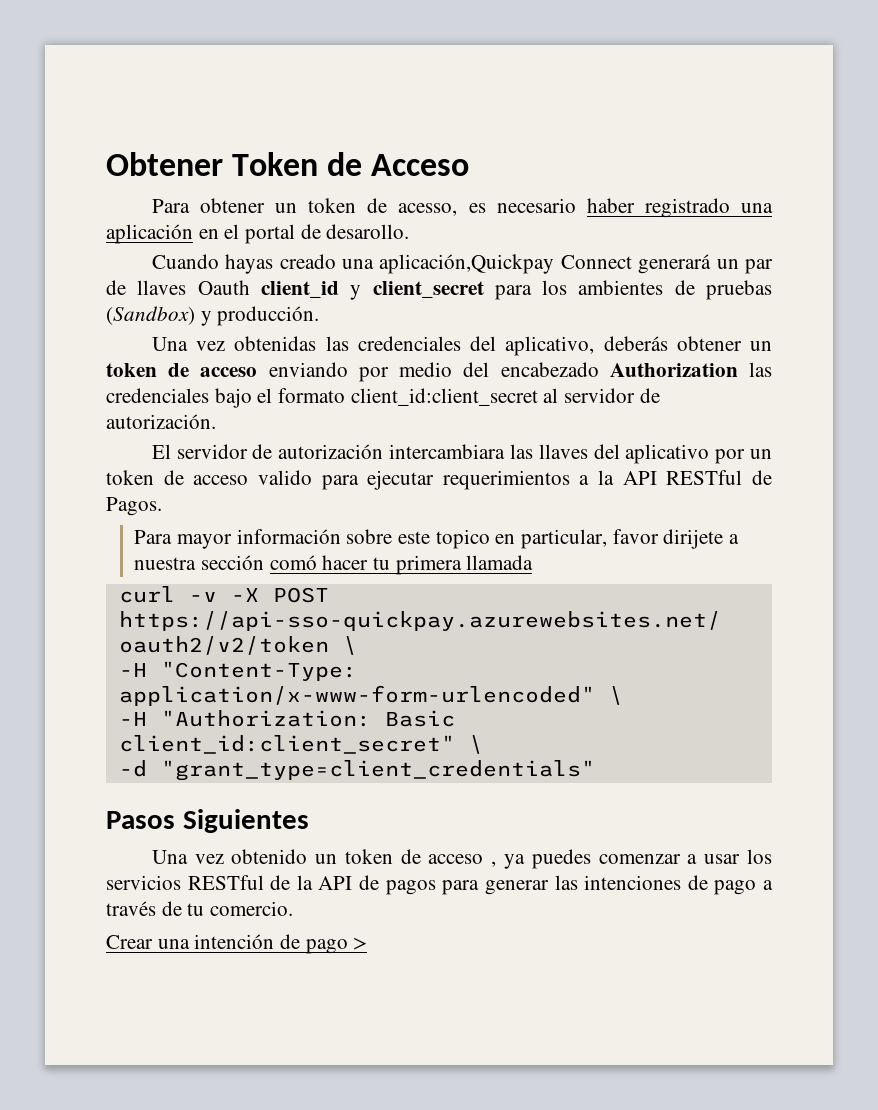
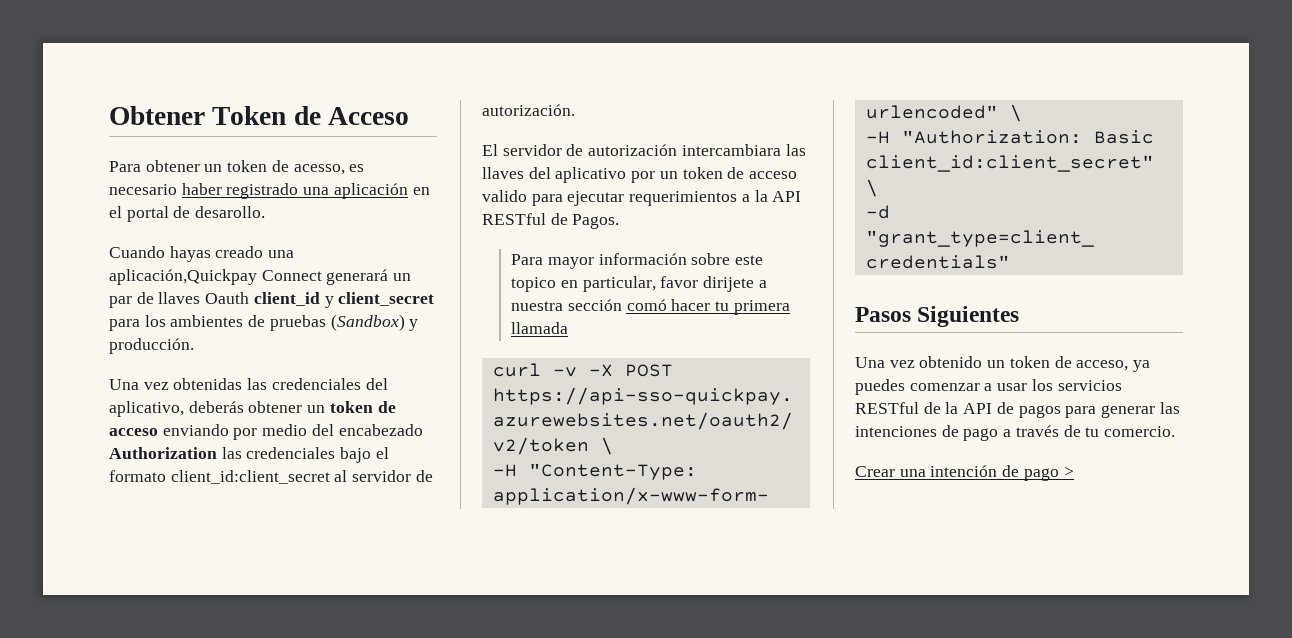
- Una vez obtenido un token de acceso , ya puedes comenzar a usar los servicios RESTful de la API de pagos para generar las intenciones de pago a través de tu comercio.
+ Una vez obtenido un token de acceso, ya puedes comenzar a usar los servicios RESTful de la API de pagos para generar las intenciones de pago a través de tu comercio.

